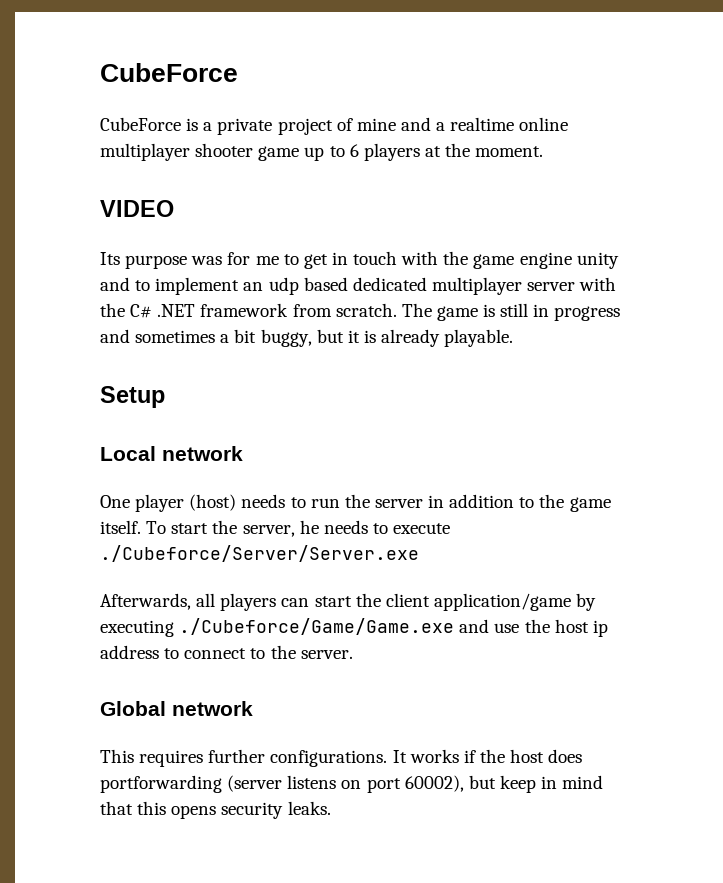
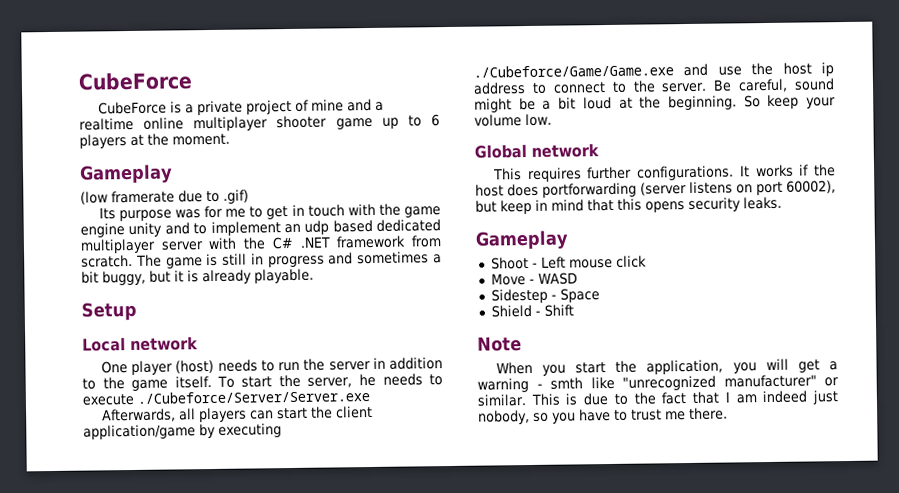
  CubeForce is a private project of mine and a realtime online multiplayer shooter game up to 6 players at the moment.
- VIDEO
+ Gameplay
+ (low framerate due to .gif)
+ Be careful, sound might be a bit loud at the beginning. So keep your volume low.
  It works if the host does portforwarding (server listens on port 60002), but keep in mind that this opens security leaks.
+ Gameplay
+ Shoot - Left mouse click
+ Move - WASD
+ Sidestep - Space
+ Shield - Shift
+ Note
+ When you start the application, you will get a warning - smth like "unrecognized manufacturer" or similar. This is due to the fact that I am indeed just nobody, so you have to trust me there.

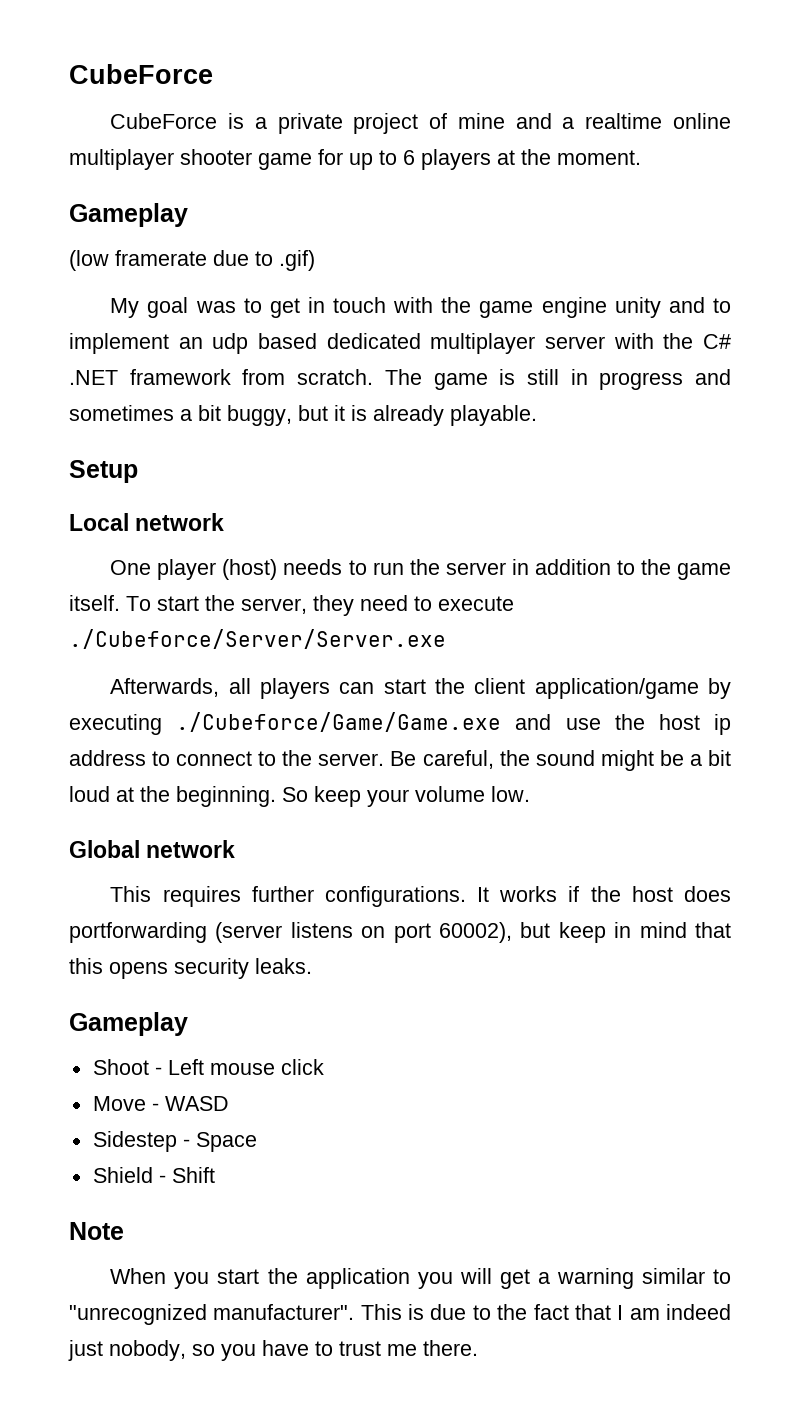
- CubeForce is a private project of mine and a realtime online multiplayer shooter game up to 6 players at the moment.
+ CubeForce is a private project of mine and a realtime online multiplayer shooter game for up to 6 players at the moment.
- Its purpose was for me to get in touch with the game engine unity and to implement an udp based dedicated multiplayer server with the C# .NET framework from scratch.
+ My goal was to get in touch with the game engine unity and to implement an udp based dedicated multiplayer server with the C# .NET framework from scratch.
- To start the server, he needs to execute ./Cubeforce/Server/Server.exe
+ To start the server, they need to execute ./Cubeforce/Server/Server.exe
- Be careful, sound might be a bit loud at the beginning.
+ Be careful, the sound might be a bit loud at the beginning.
- When you start the application, you will get a warning - smth like "unrecognized manufacturer" or similar.
+ When you start the application you will get a warning similar to "unrecognized manufacturer".

